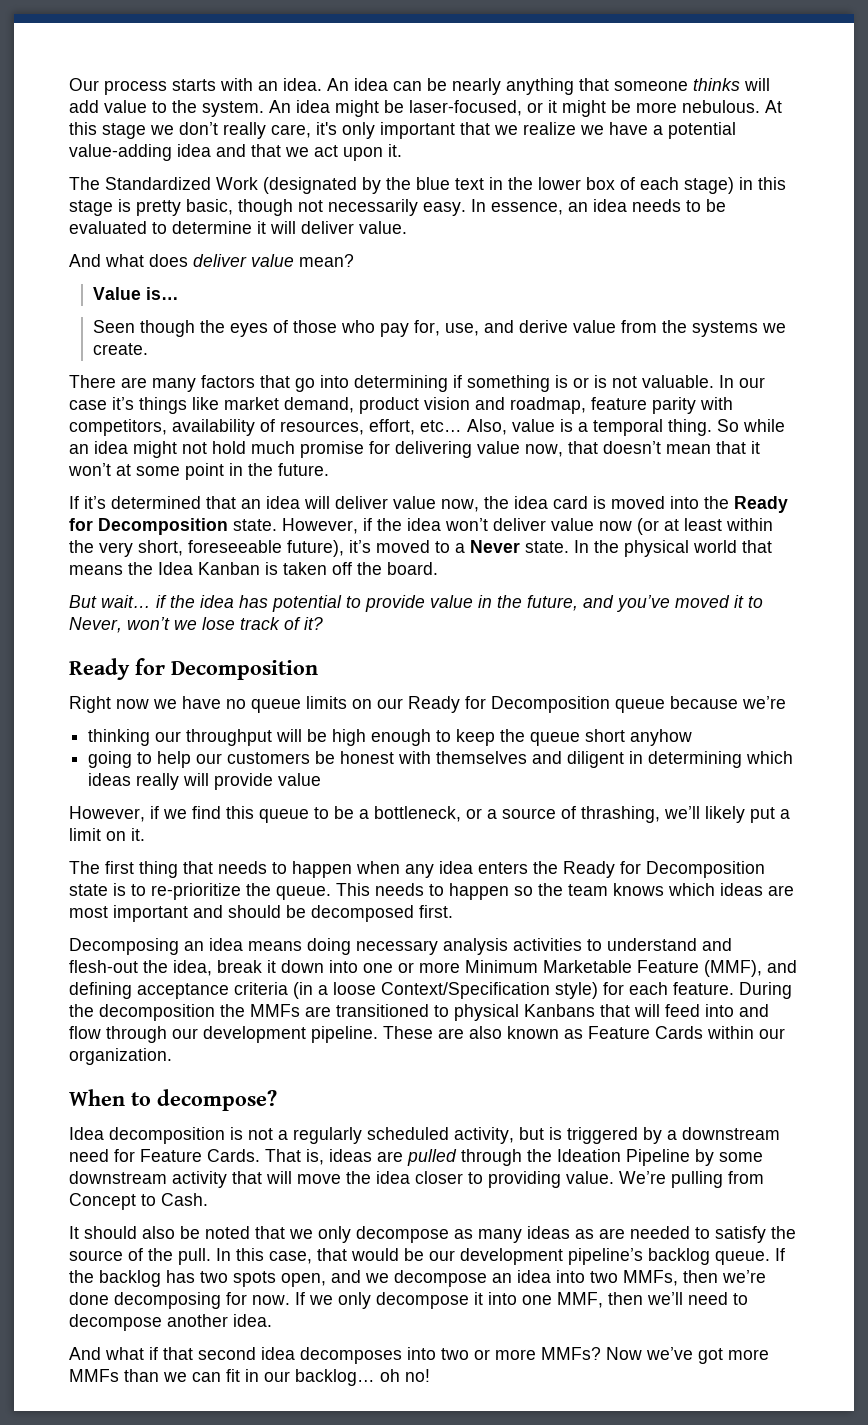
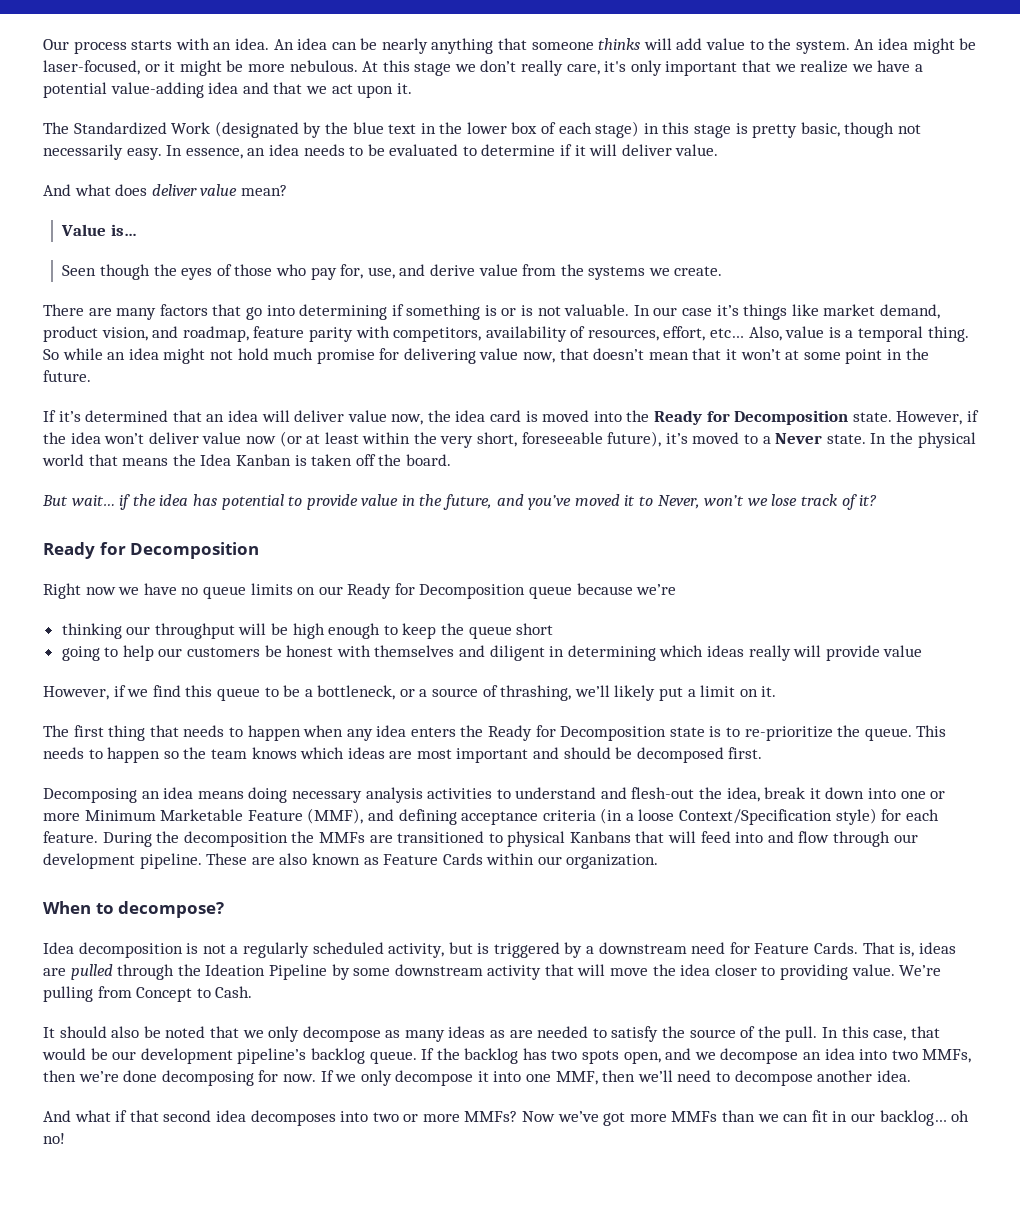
- In essence, an idea needs to be evaluated to determine it will deliver value.
+ In essence, an idea needs to be evaluated to determine if it will deliver value.
- In our case it’s things like market demand, product vision and roadmap, feature parity with competitors, availability of resources, effort, etc…
+ In our case it’s things like market demand, product vision, and roadmap, feature parity with competitors, availability of resources, effort, etc…
- thinking our throughput will be high enough to keep the queue short anyhow
+ thinking our throughput will be high enough to keep the queue short

